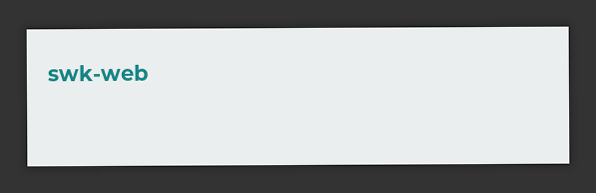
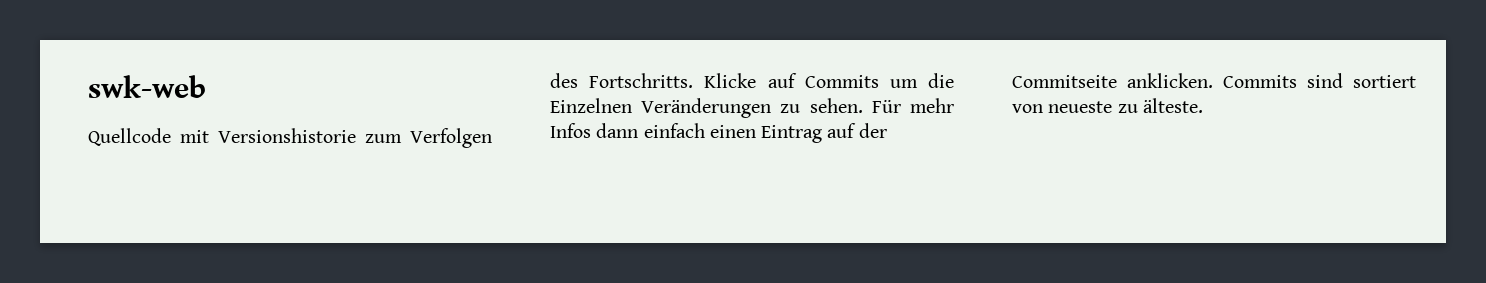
+ Quellcode mit Versionshistorie zum Verfolgen des Fortschritts. Klicke auf Commits um die Einzelnen Veränderungen zu sehen. Für mehr Infos dann einfach einen Eintrag auf der Commitseite anklicken. Commits sind sortiert von neueste zu älteste.

